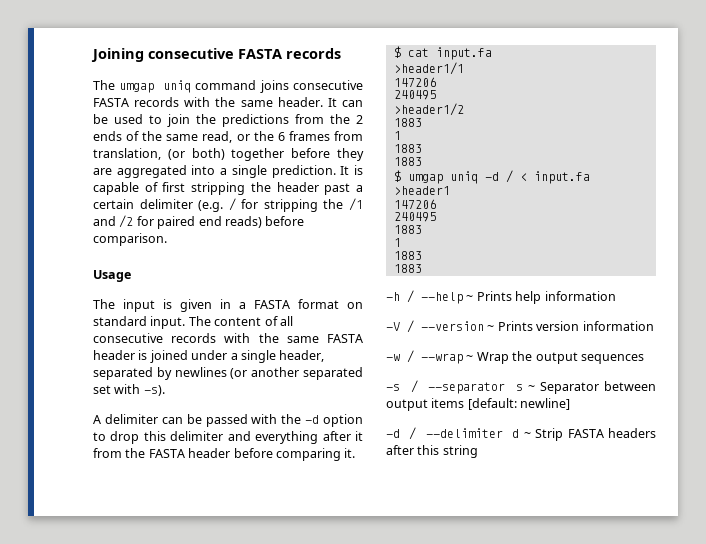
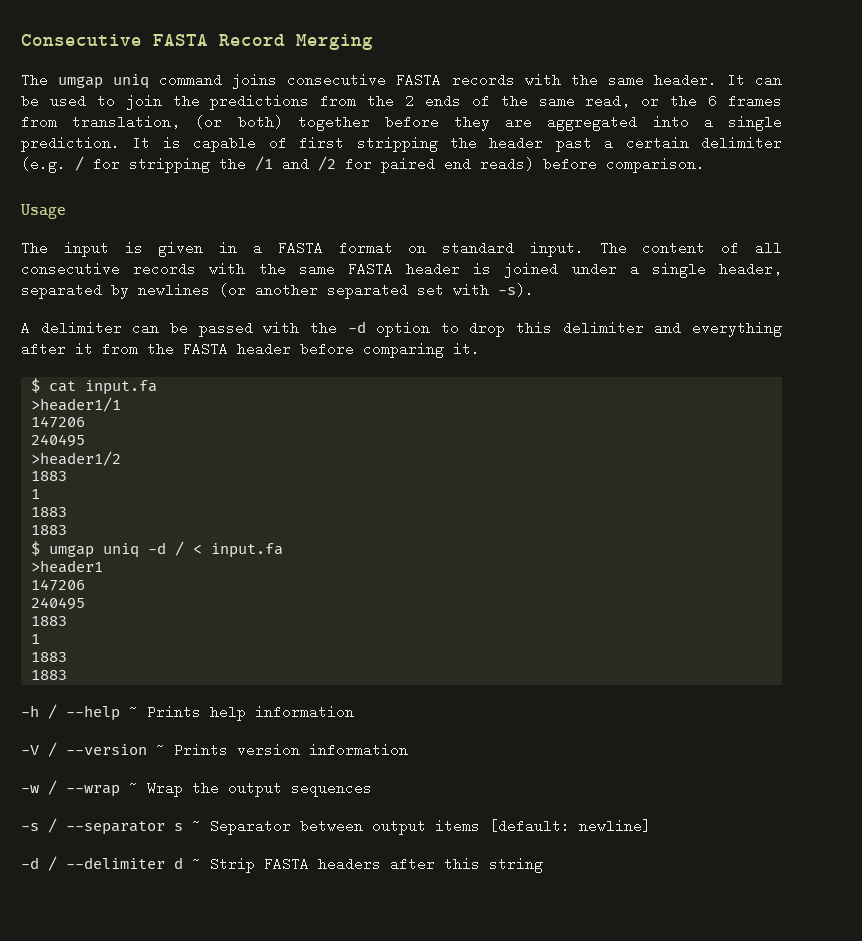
- Joining consecutive FASTA records
+ Consecutive FASTA Record Merging

